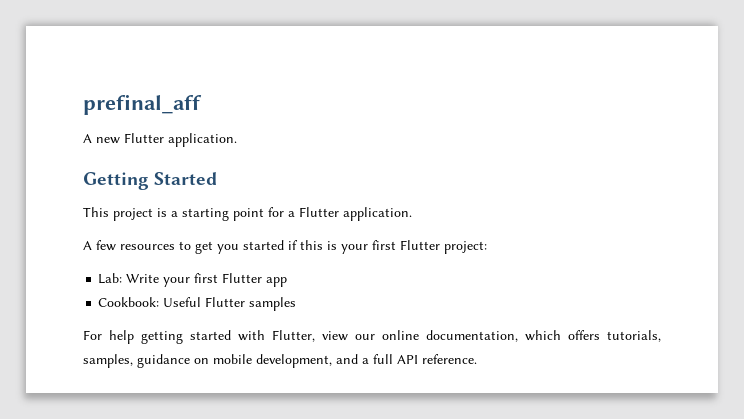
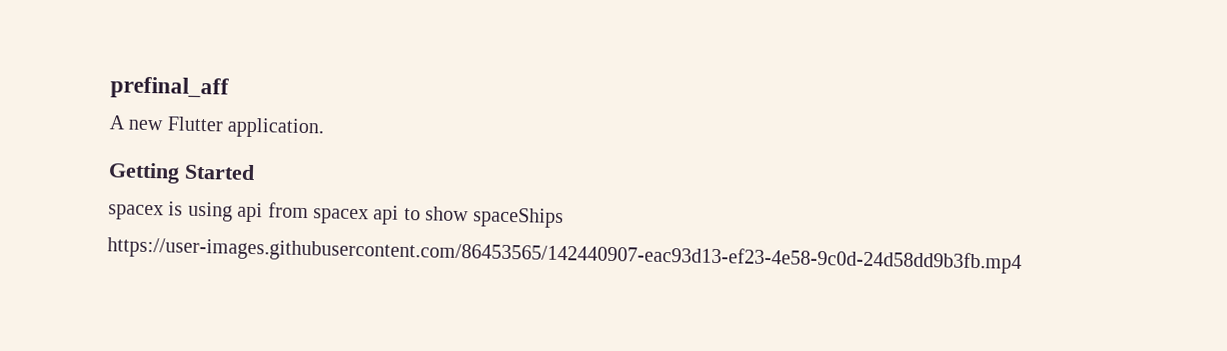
- This project is a starting point for a Flutter application.
- A few resources to get you started if this is your first Flutter project:
- Lab: Write your first Flutter app
- Cookbook: Useful Flutter samples
- For help getting started with Flutter, view our online documentation, which offers tutorials, samples, guidance on mobile development, and a full API reference.
+ spacex is using api from spacex api to show spaceShips
+ https://user-images.githubusercontent.com/86453565/142440907-eac93d13-ef23-4e58-9c0d-24d58dd9b3fb.mp4

